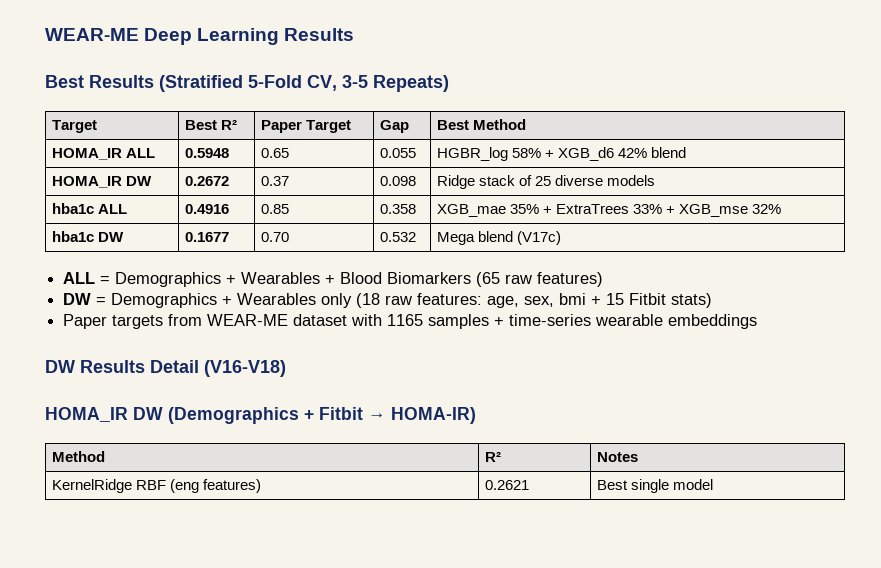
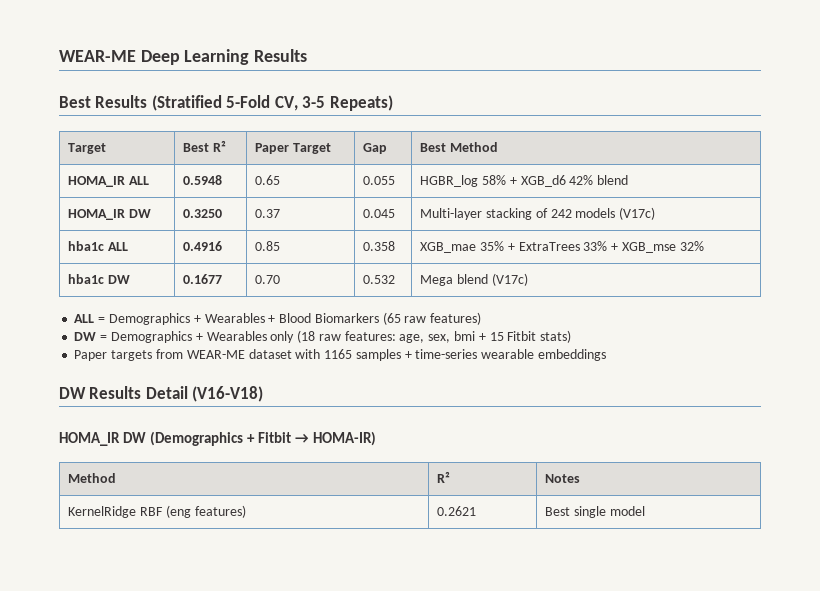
- HOMA_IR DW | 0.2672 | 0.37 | 0.098 | Ridge stack of 25 diverse models
+ HOMA_IR DW | 0.3250 | 0.37 | 0.045 | Multi-layer stacking of 242 models (V17c)

